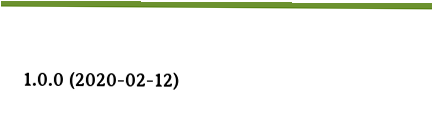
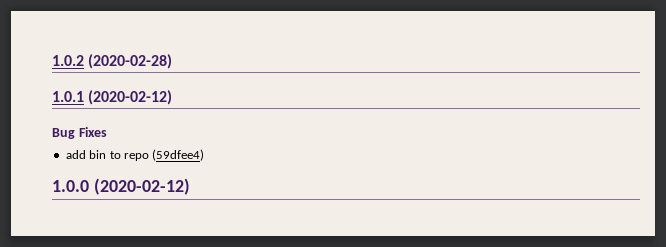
+ 1.0.2 (2020-02-28)
+ 1.0.1 (2020-02-12)
+ Bug Fixes
+ add bin to repo (59dfee4)

